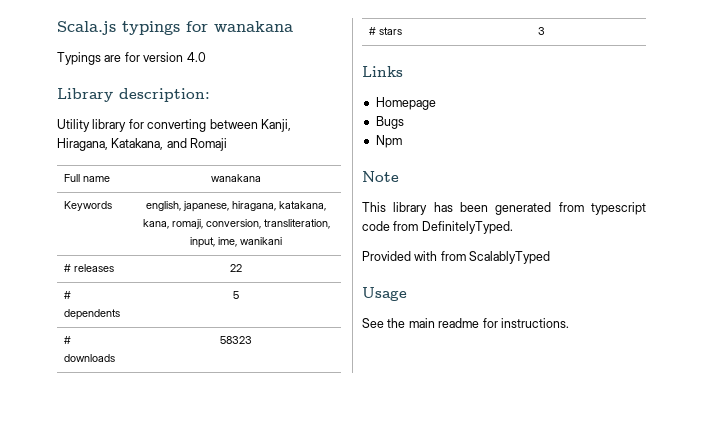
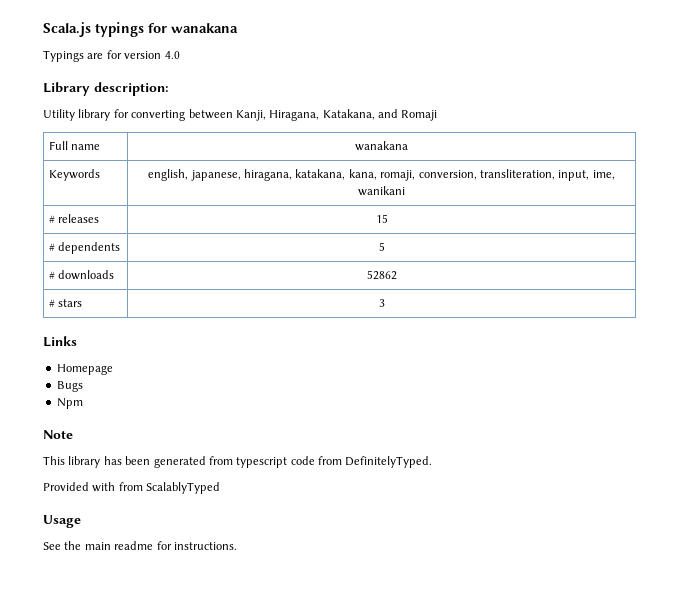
- # releases | 22
+ # releases | 15
- # downloads | 58323
+ # downloads | 52862

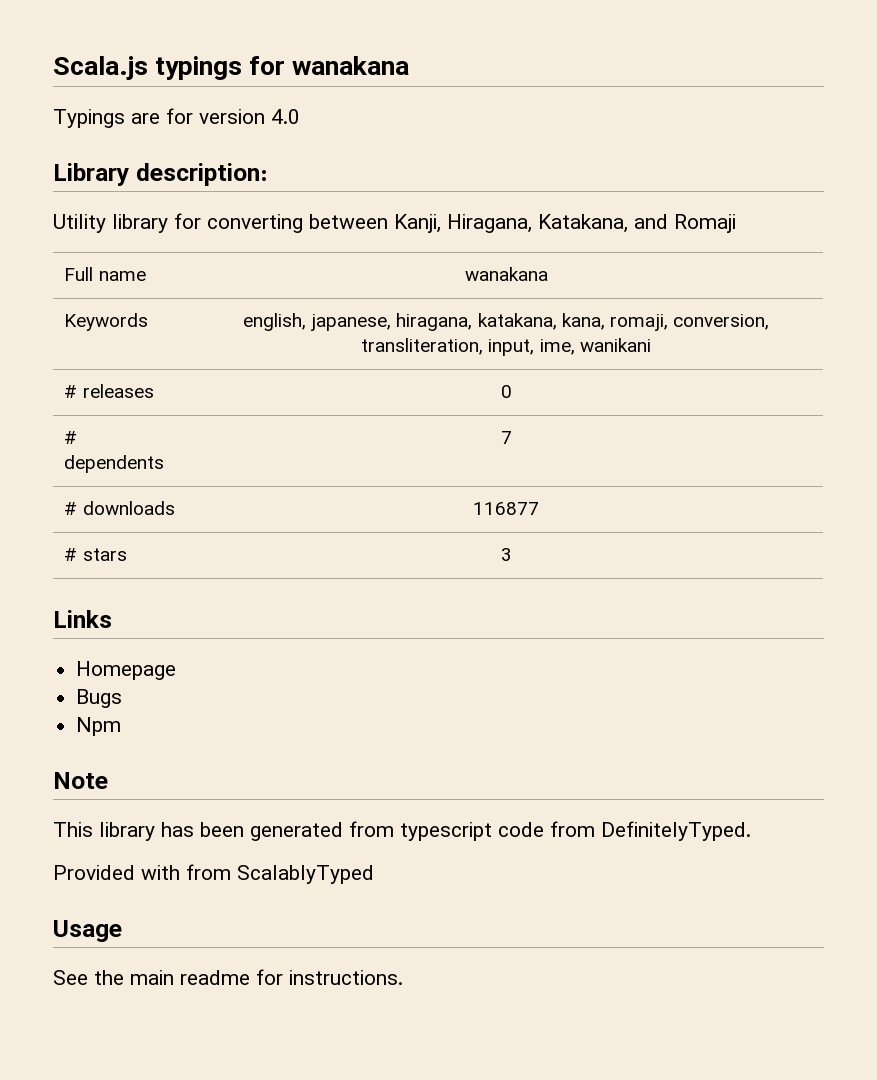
- # releases | 15
+ # releases | 0
- # dependents | 5
+ # dependents | 7
- # downloads | 52862
+ # downloads | 116877

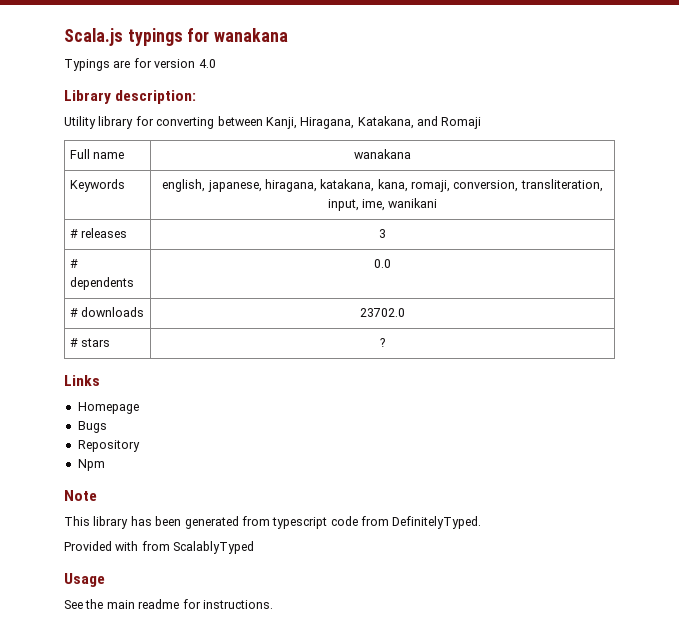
- # releases | 0
+ # releases | 3
- # dependents | 7
+ # dependents | 0.0
- # downloads | 116877
+ # downloads | 23702.0
- # stars | 3
+ # stars | ?
+ Repository

